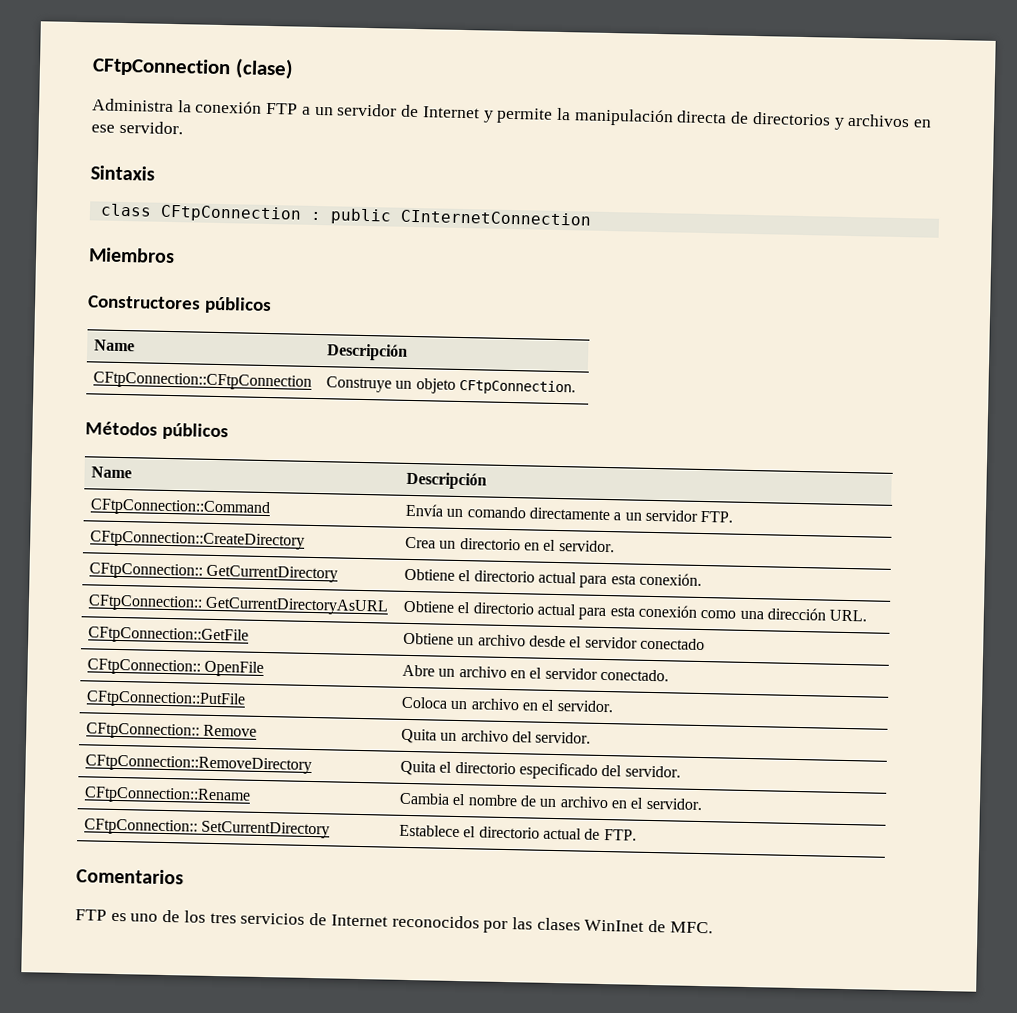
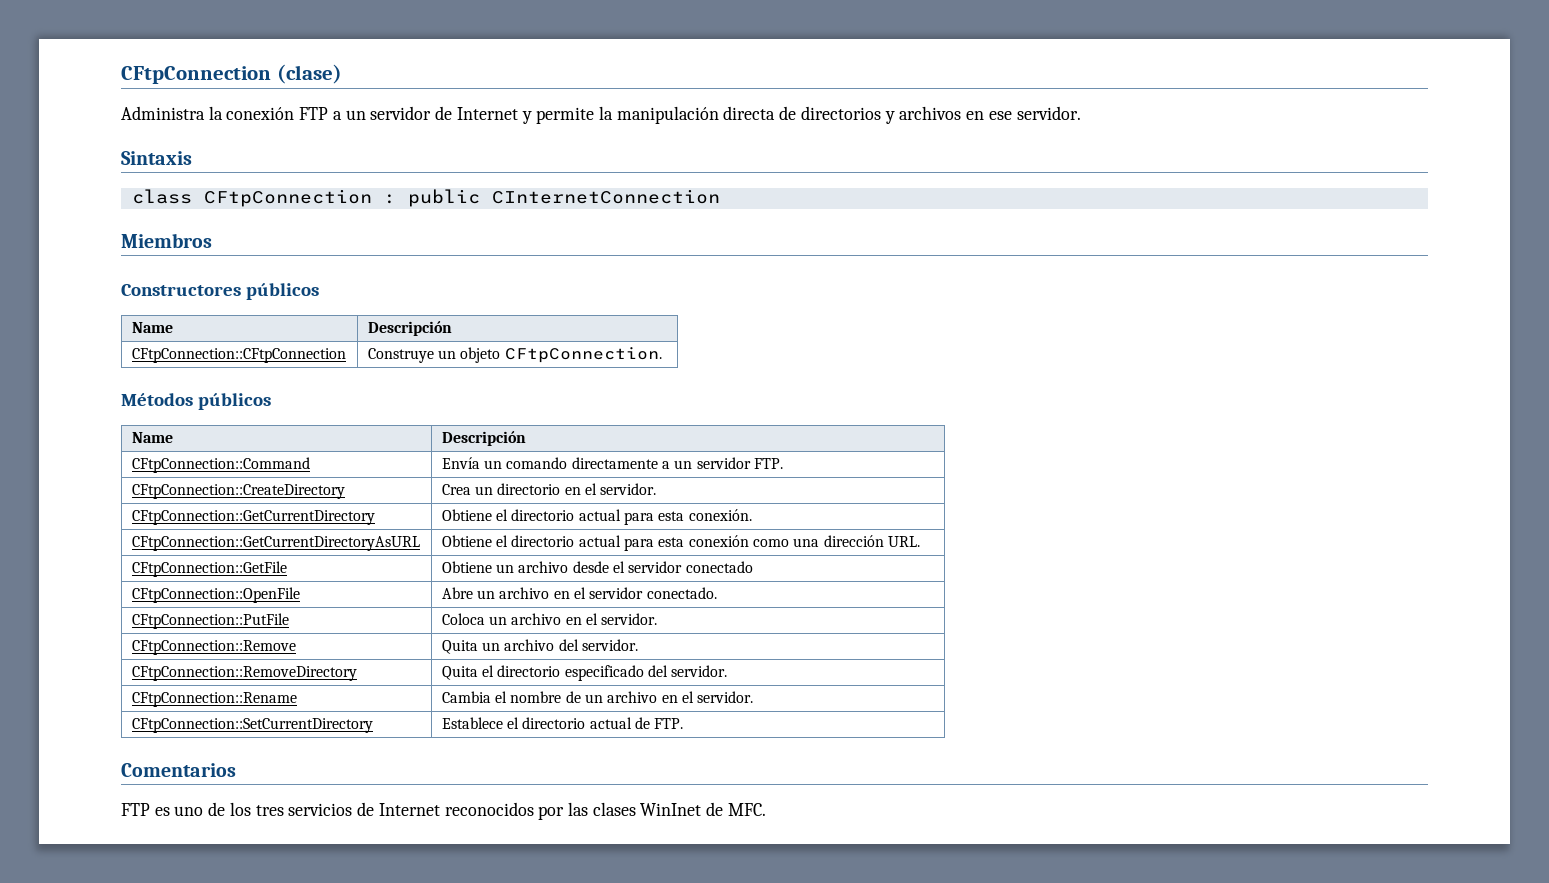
- CFtpConnection:: GetCurrentDirectory | Obtiene el directorio actual para esta conexión.
+ CFtpConnection::GetCurrentDirectory | Obtiene el directorio actual para esta conexión.
- CFtpConnection:: GetCurrentDirectoryAsURL | Obtiene el directorio actual para esta conexión como una dirección URL.
+ CFtpConnection::GetCurrentDirectoryAsURL | Obtiene el directorio actual para esta conexión como una dirección URL.
- CFtpConnection:: OpenFile | Abre un archivo en el servidor conectado.
+ CFtpConnection::OpenFile | Abre un archivo en el servidor conectado.
- CFtpConnection:: Remove | Quita un archivo del servidor.
+ CFtpConnection::Remove | Quita un archivo del servidor.
- CFtpConnection:: SetCurrentDirectory | Establece el directorio actual de FTP.
+ CFtpConnection::SetCurrentDirectory | Establece el directorio actual de FTP.

